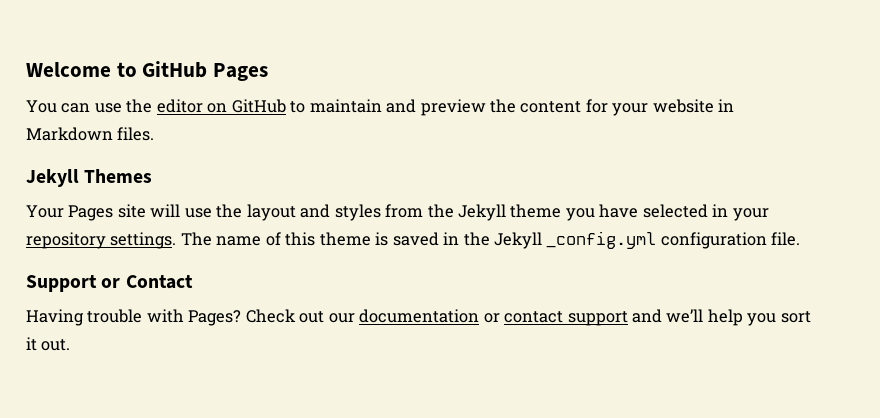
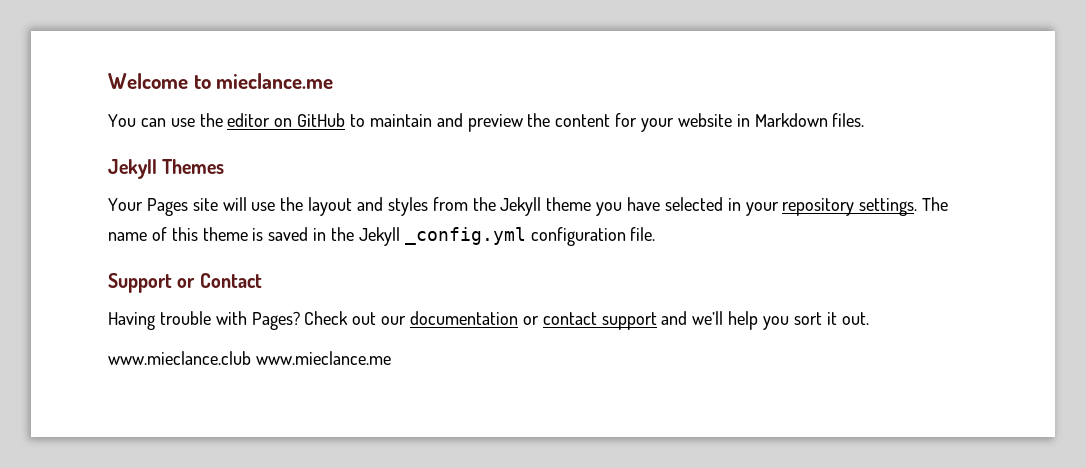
- Welcome to GitHub Pages
+ Welcome to mieclance.me
+ www.mieclance.club www.mieclance.me

